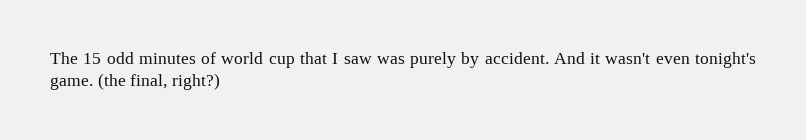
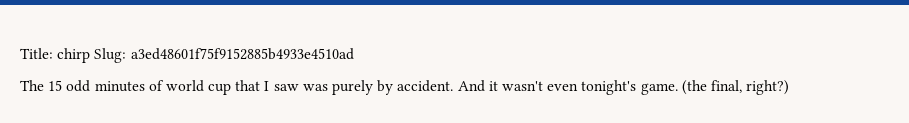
+ Title: chirp Slug: a3ed48601f75f9152885b4933e4510ad

